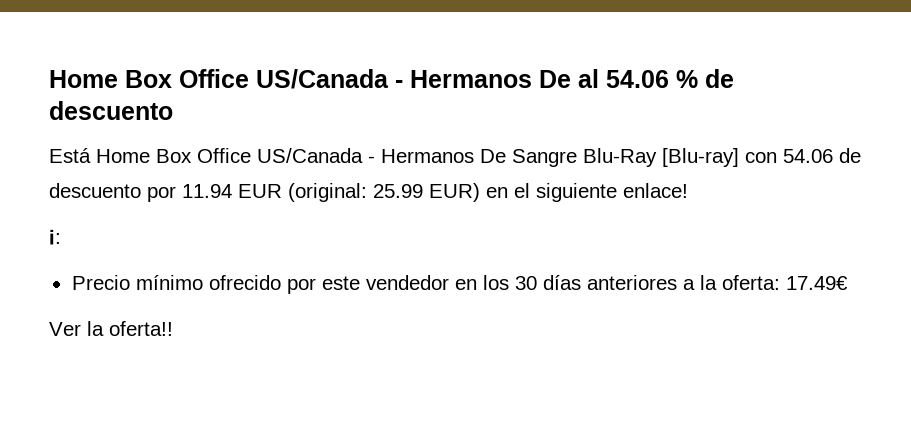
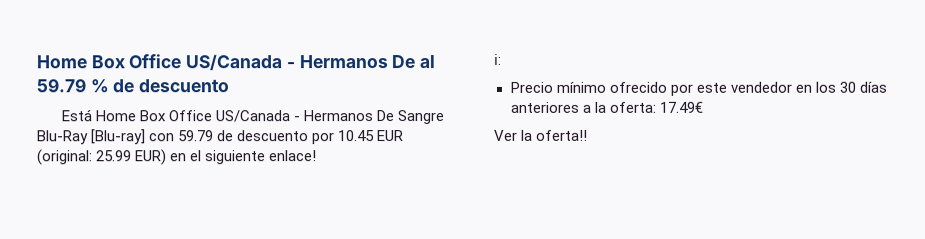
- Home Box Office US/Canada - Hermanos De al 54.06 % de descuento
+ Home Box Office US/Canada - Hermanos De al 59.79 % de descuento
- Está Home Box Office US/Canada - Hermanos De Sangre Blu-Ray [Blu-ray] con 54.06 de descuento por 11.94 EUR (original: 25.99 EUR) en el siguiente enlace!
+ Está Home Box Office US/Canada - Hermanos De Sangre Blu-Ray [Blu-ray] con 59.79 de descuento por 10.45 EUR (original: 25.99 EUR) en el siguiente enlace!

